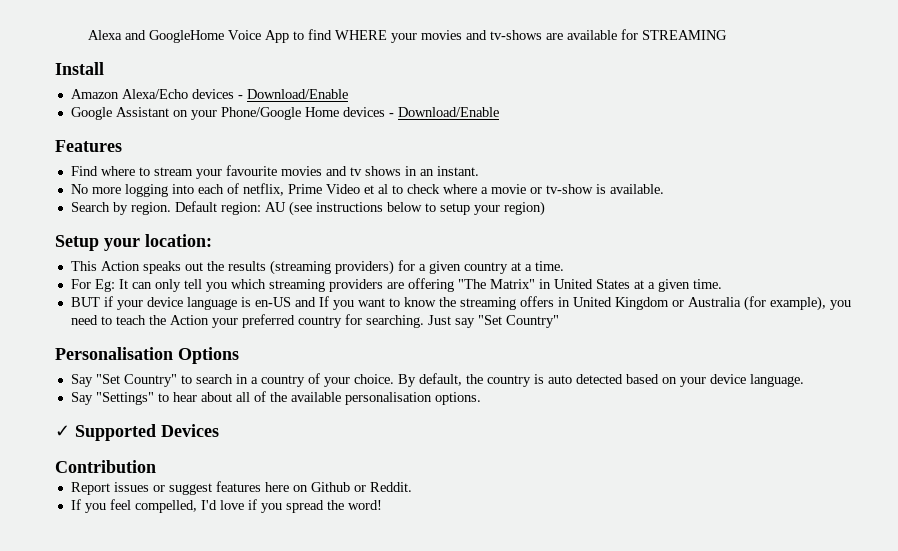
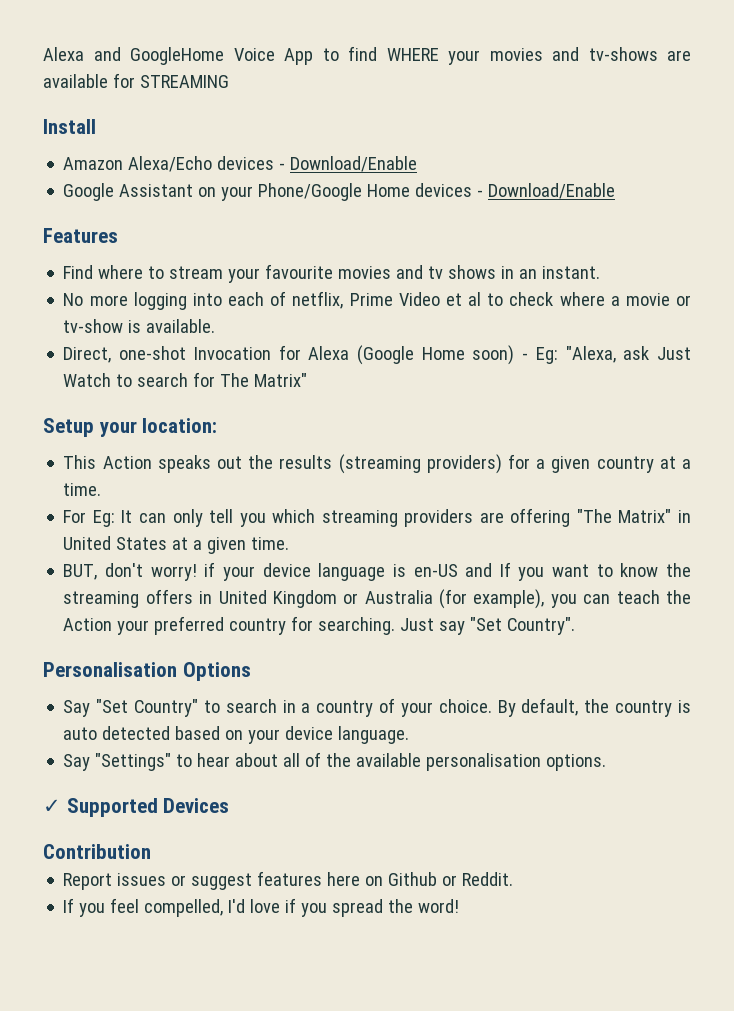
- Search by region. Default region: AU (see instructions below to setup your region)
+ Direct, one-shot Invocation for Alexa (Google Home soon) - Eg: "Alexa, ask Just Watch to search for The Matrix"
- BUT if your device language is en-US and If you want to know the streaming offers in United Kingdom or Australia (for example), you need to teach the Action your preferred country for searching.
+ BUT, don't worry! if your device language is en-US and If you want to know the streaming offers in United Kingdom or Australia (for example), you can teach the Action your preferred country for searching.
- Just say "Set Country"
+ Just say "Set Country".

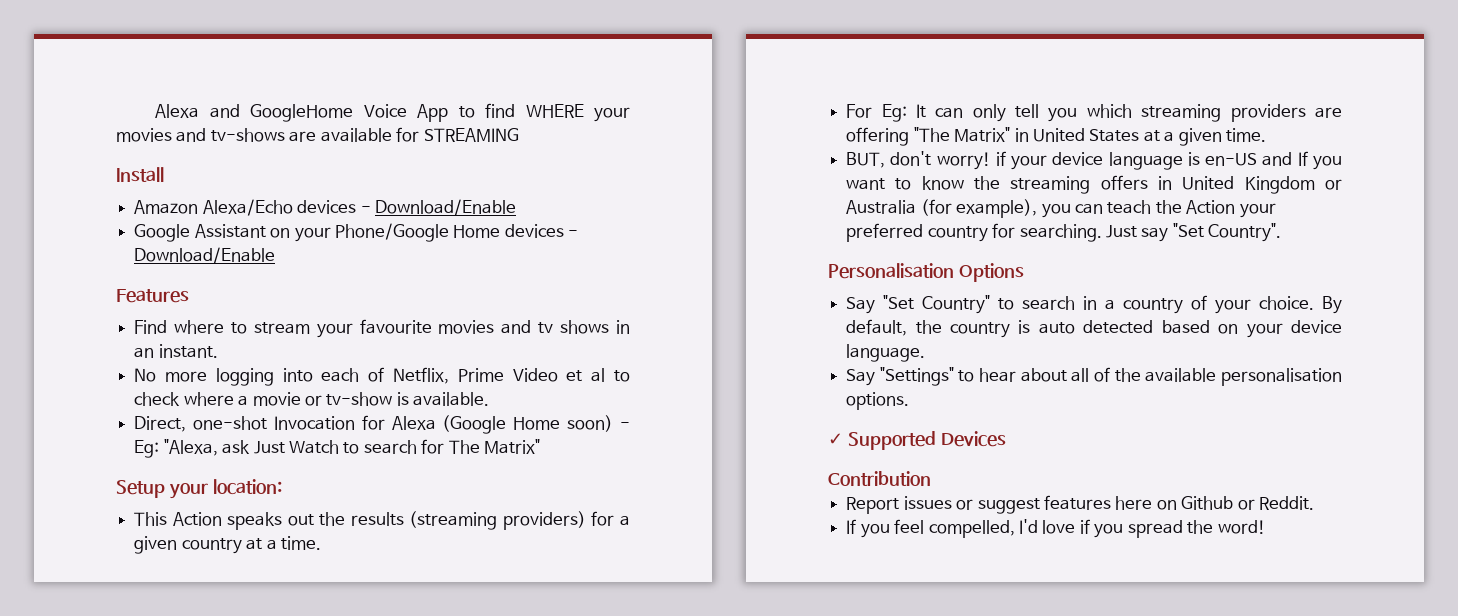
- No more logging into each of netflix, Prime Video et al to check where a movie or tv-show is available.
+ No more logging into each of Netflix, Prime Video et al to check where a movie or tv-show is available.

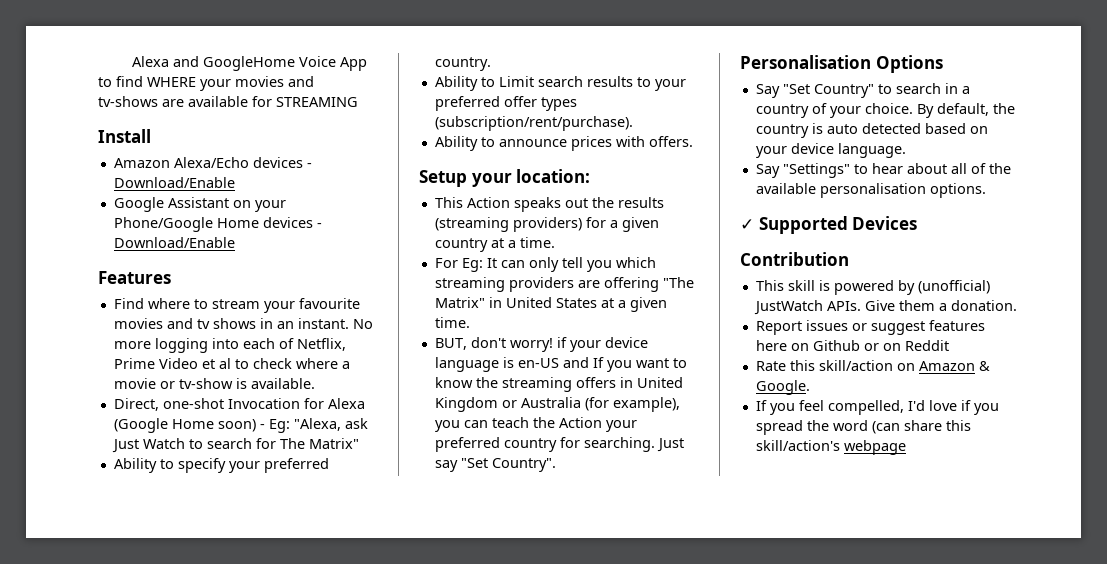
- Find where to stream your favourite movies and tv shows in an instant.
- No more logging into each of Netflix, Prime Video et al to check where a movie or tv-show is available.
+ Find where to stream your favourite movies and tv shows in an instant. No more logging into each of Netflix, Prime Video et al to check where a movie or tv-show is available.
+ Ability to specify your preferred country.
+ Ability to Limit search results to your preferred offer types (subscription/rent/purchase).
+ Ability to announce prices with offers.
+ This skill is powered by (unofficial) JustWatch APIs. Give them a donation.
- Report issues or suggest features here on Github or Reddit.
+ Report issues or suggest features here on Github or on Reddit
+ Rate this skill/action on Amazon & Google.
- If you feel compelled, I'd love if you spread the word!
+ If you feel compelled, I'd love if you spread the word (can share this skill/action's webpage

